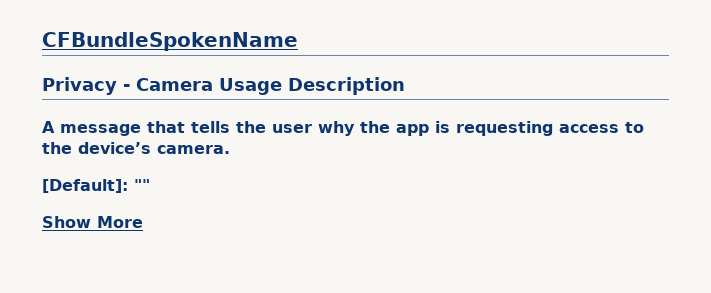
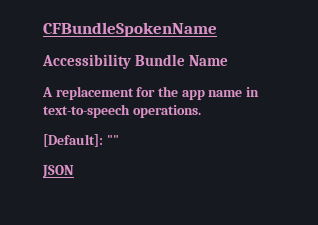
- Privacy - Camera Usage Description
- A message that tells the user why the app is requesting access to the device’s camera.
+ Accessibility Bundle Name
+ A replacement for the app name in text-to-speech operations.
- Show More
+ JSON

